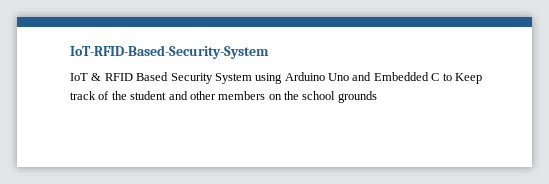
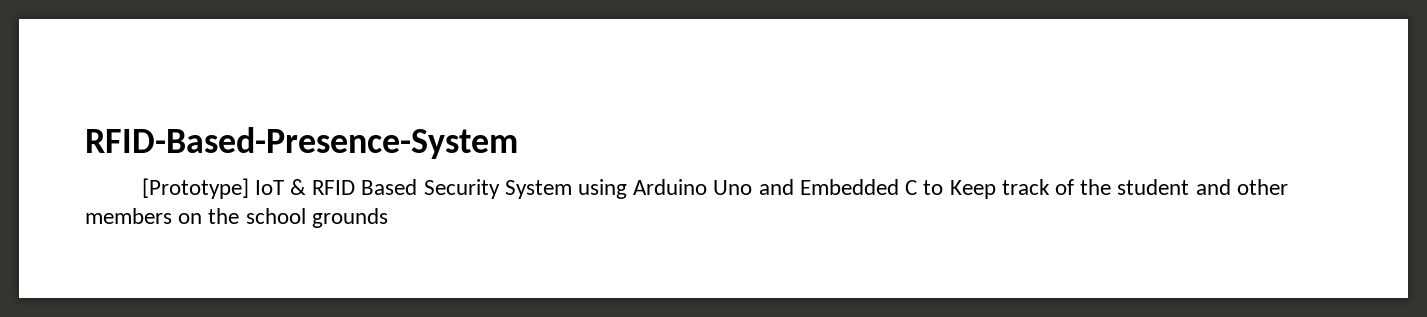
- IoT-RFID-Based-Security-System
- IoT & RFID Based Security System using Arduino Uno and Embedded C to Keep track of the student and other members on the school grounds
+ RFID-Based-Presence-System
+ [Prototype] IoT & RFID Based Security System using Arduino Uno and Embedded C to Keep track of the student and other members on the school grounds

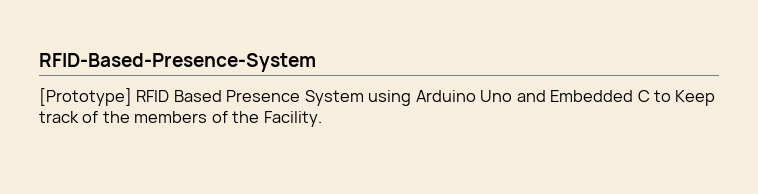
- [Prototype] IoT & RFID Based Security System using Arduino Uno and Embedded C to Keep track of the student and other members on the school grounds
+ [Prototype] RFID Based Presence System using Arduino Uno and Embedded C to Keep track of the members of the Facility.

